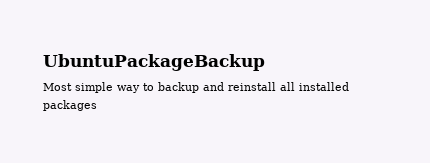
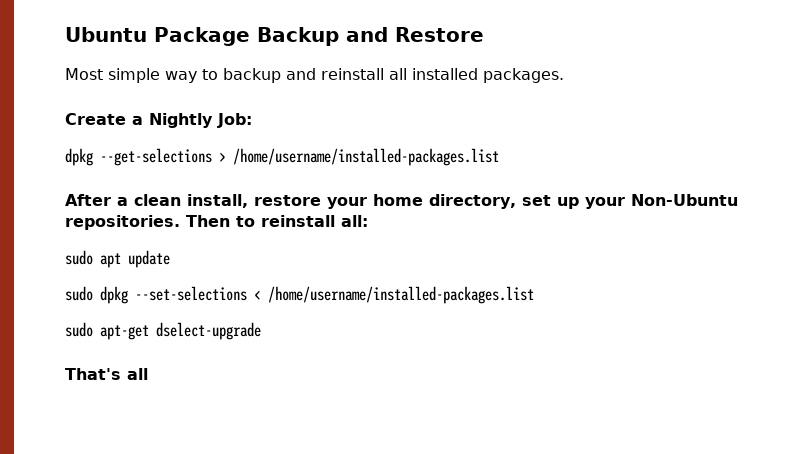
- UbuntuPackageBackup
+ Ubuntu Package Backup and Restore
- Most simple way to backup and reinstall all installed packages
+ Most simple way to backup and reinstall all installed packages.
+ Create a Nightly Job:
+ dpkg --get-selections > /home/username/installed-packages.list
+ After a clean install, restore your home directory, set up your Non-Ubuntu repositories. Then to reinstall all:
+ sudo apt update
+ sudo dpkg --set-selections < /home/username/installed-packages.list
+ sudo apt-get dselect-upgrade
+ That's all

